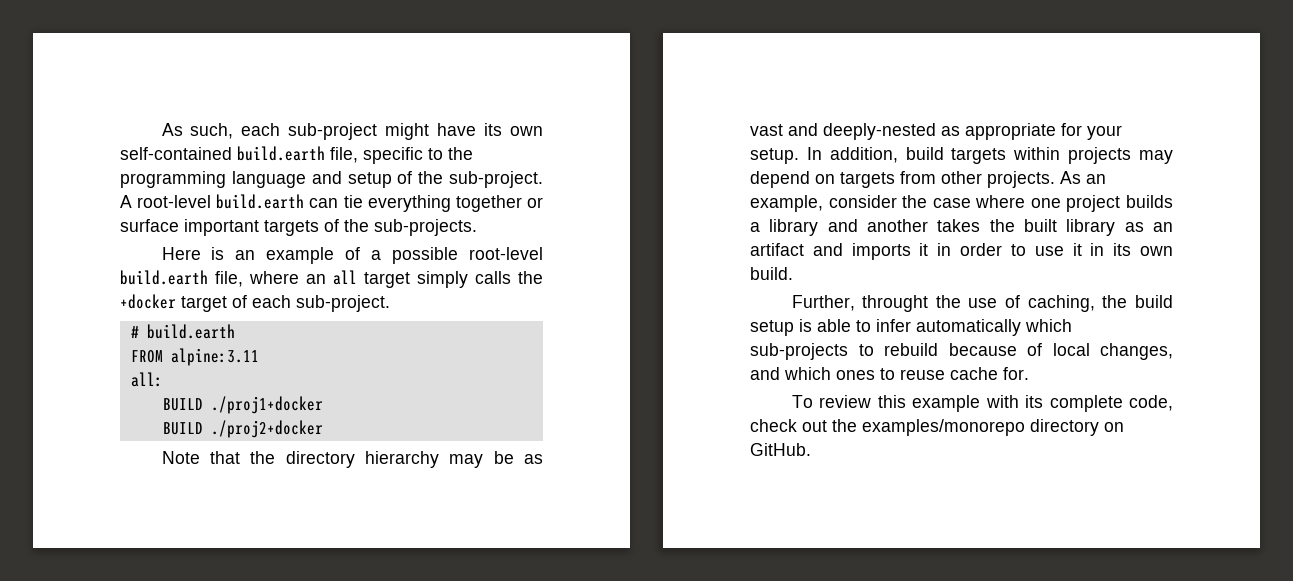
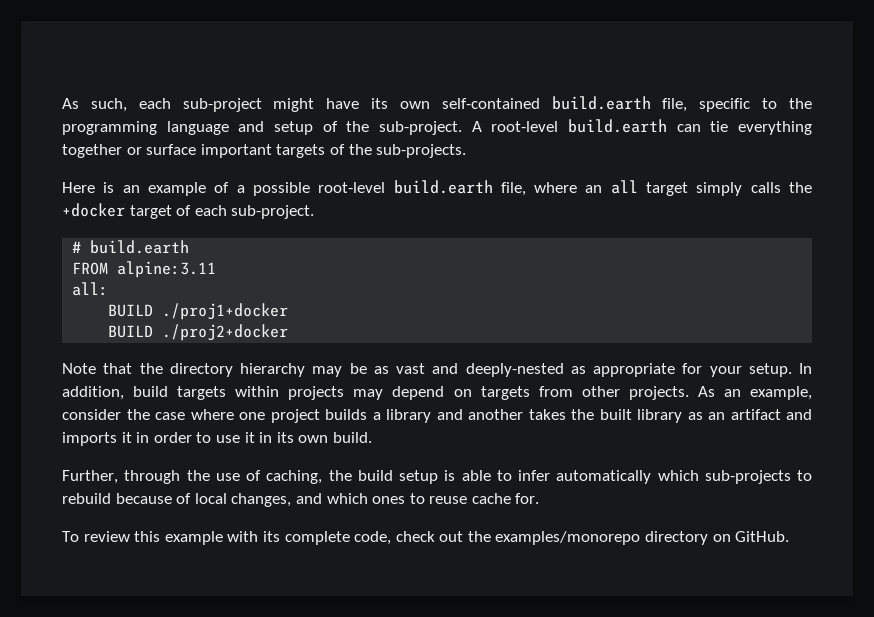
- Further, throught the use of caching, the build setup is able to infer automatically which sub-projects to rebuild because of local changes, and which ones to reuse cache for.
+ Further, through the use of caching, the build setup is able to infer automatically which sub-projects to rebuild because of local changes, and which ones to reuse cache for.

